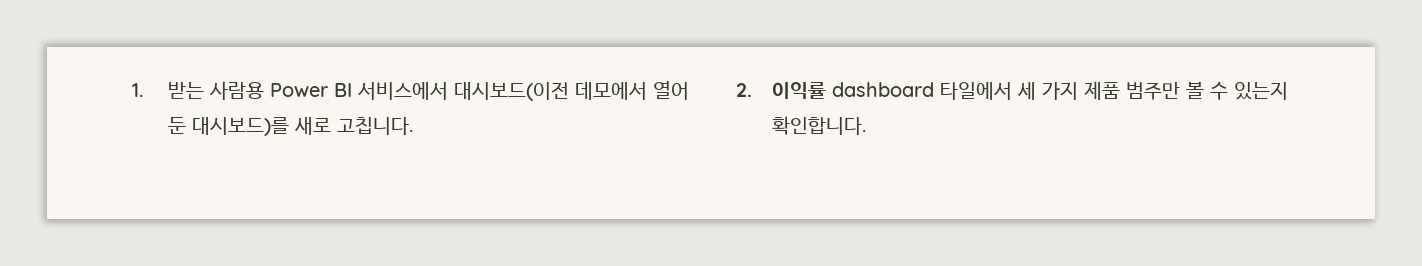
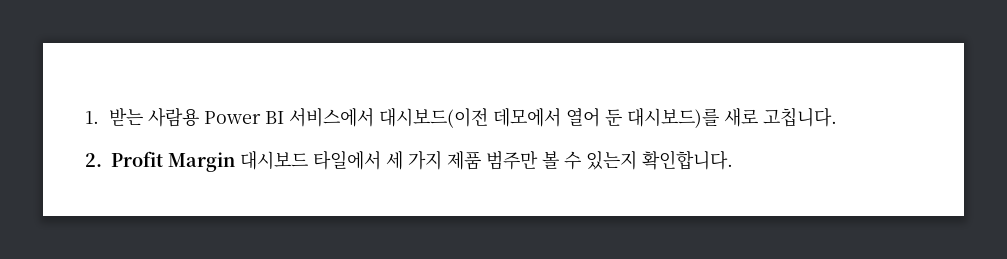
- 2. 이익률 dashboard 타일에서 세 가지 제품 범주만 볼 수 있는지 확인합니다.
+ 2. Profit Margin 대시보드 타일에서 세 가지 제품 범주만 볼 수 있는지 확인합니다.

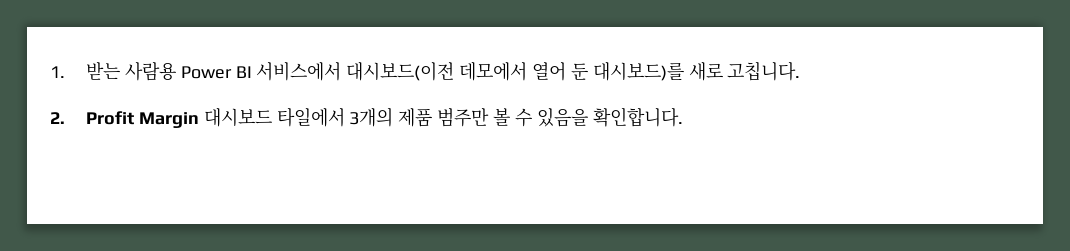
- 2. Profit Margin 대시보드 타일에서 세 가지 제품 범주만 볼 수 있는지 확인합니다.
+ 2. Profit Margin 대시보드 타일에서 3개의 제품 범주만 볼 수 있음을 확인합니다.

